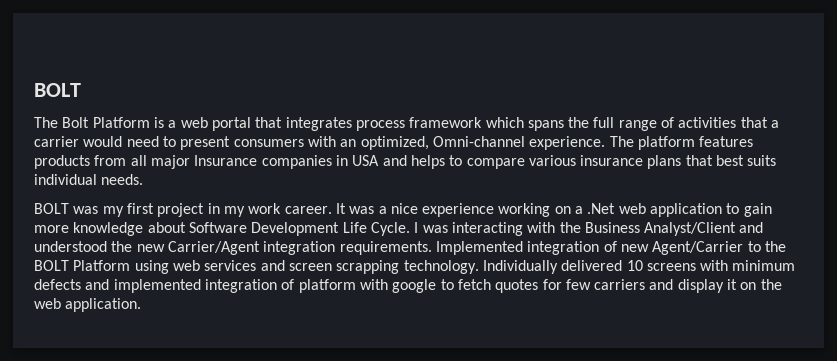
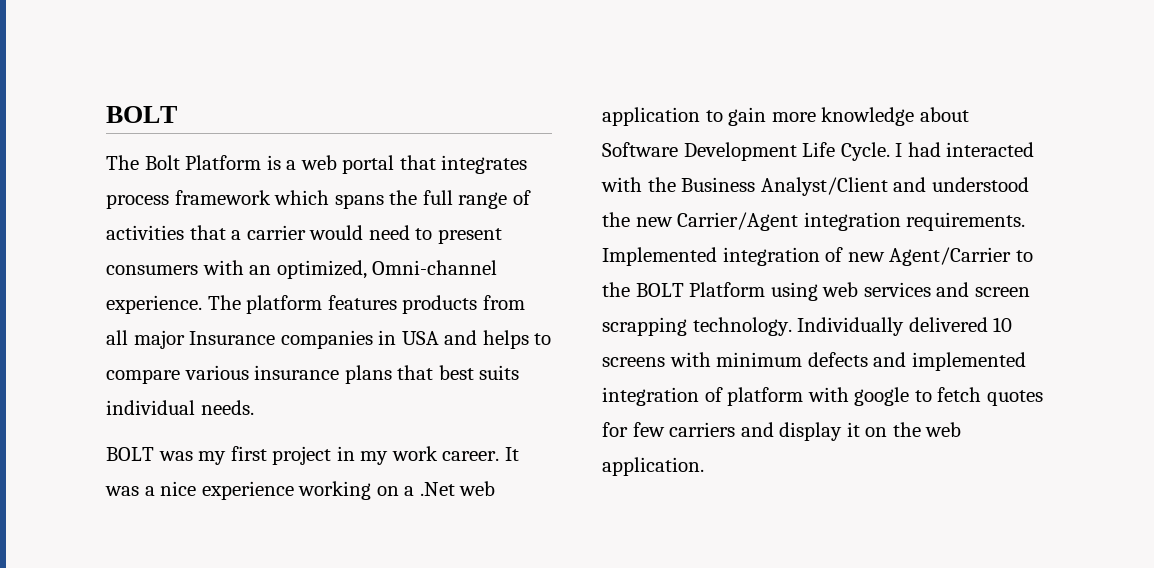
- I was interacting with the Business Analyst/Client and understood the new Carrier/Agent integration requirements.
+ I had interacted with the Business Analyst/Client and understood the new Carrier/Agent integration requirements.

